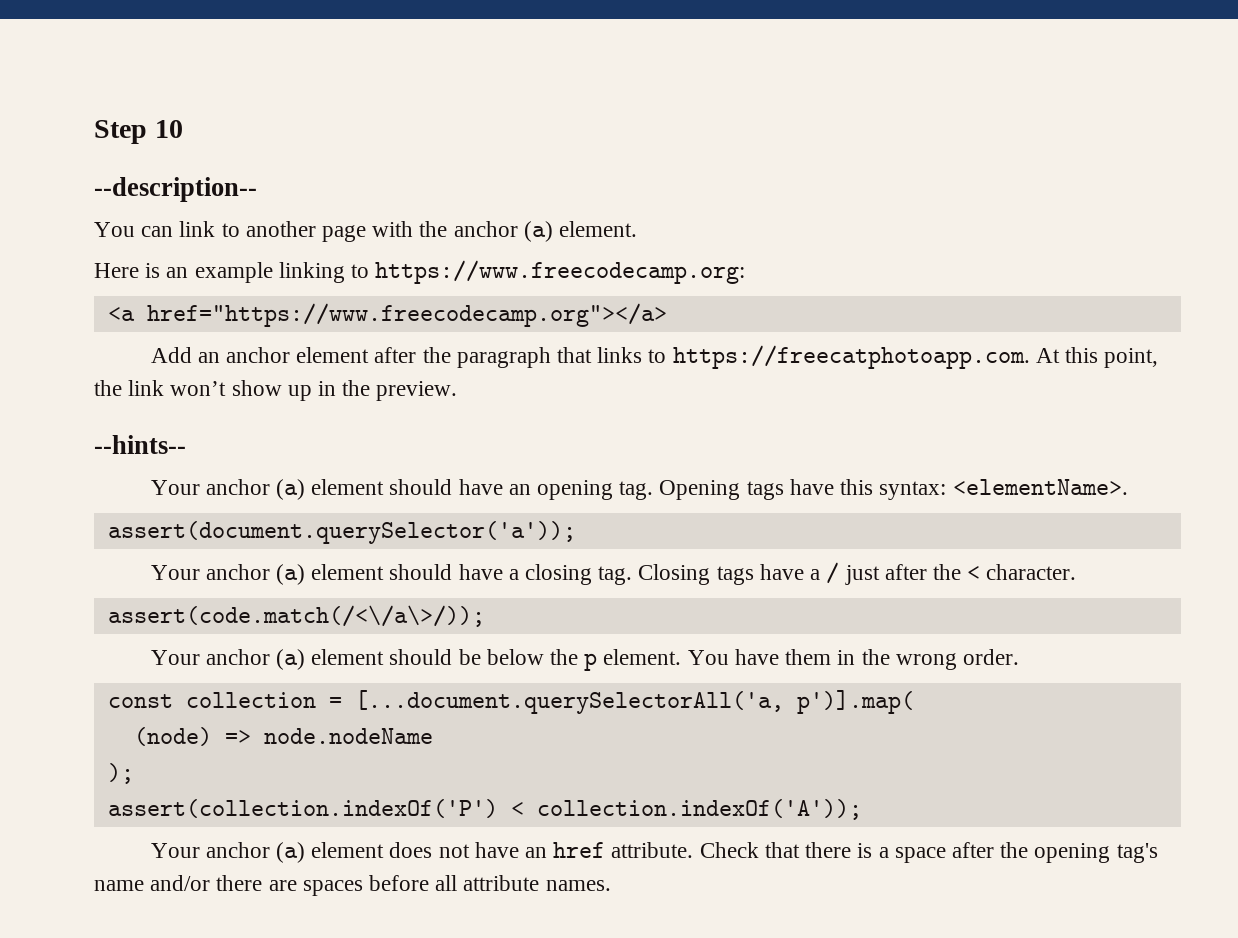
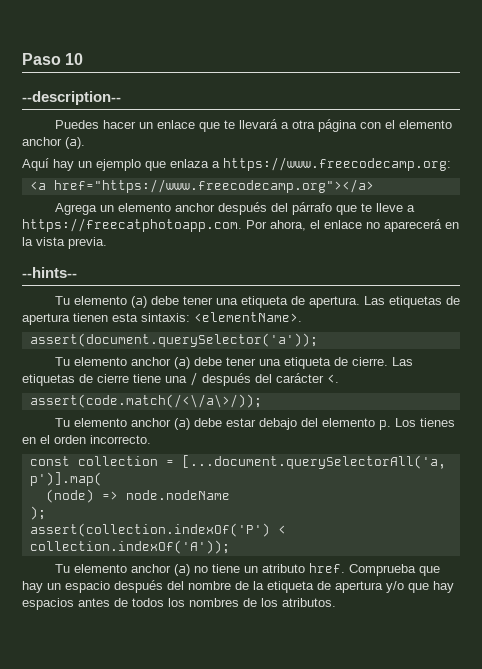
- Step 10
+ Paso 10
- You can link to another page with the anchor (a) element.
- Here is an example linking to https://www.freecodecamp.org:
+ Puedes hacer un enlace que te llevará a otra página con el elemento anchor (a).
+ Aquí hay un ejemplo que enlaza a https://www.freecodecamp.org:
  <a href="https://www.freecodecamp.org"></a>
- Add an anchor element after the paragraph that links to https://freecatphotoapp.com. At this point, the link won’t show up in the preview.
+ Agrega un elemento anchor después del párrafo que te lleve a https://freecatphotoapp.com. Por ahora, el enlace no aparecerá en la vista previa.
  --hints--
- Your anchor (a) element should have an opening tag. Opening tags have this syntax: <elementName>.
+ Tu elemento (a) debe tener una etiqueta de apertura. Las etiquetas de apertura tienen esta sintaxis: <elementName>.
  assert(document.querySelector('a'));
- Your anchor (a) element should have a closing tag. Closing tags have a / just after the < character.
+ Tu elemento anchor (a) debe tener una etiqueta de cierre. Las etiquetas de cierre tiene una / después del carácter <.
  assert(code.match(/<\/a\>/));
- Your anchor (a) element should be below the p element. You have them in the wrong order.
+ Tu elemento anchor (a) debe estar debajo del elemento p. Los tienes en el orden incorrecto.
- Your anchor (a) element does not have an href attribute. Check that there is a space after the opening tag's name and/or there are spaces before all attribute names.
+ Tu elemento anchor (a) no tiene un atributo href. Comprueba que hay un espacio después del nombre de la etiqueta de apertura y/o que hay espacios antes de todos los nombres de los atributos.

